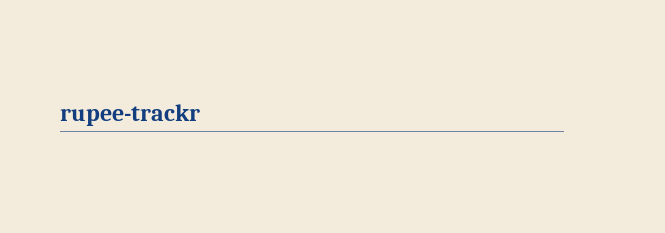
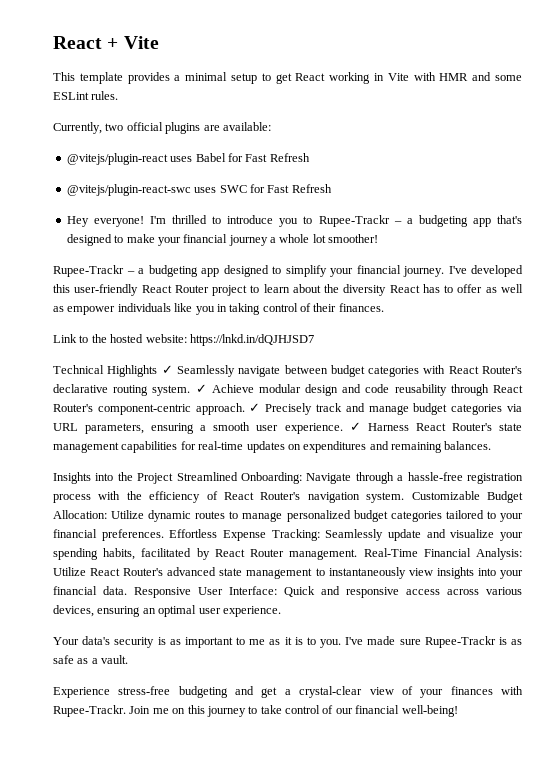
- rupee-trackr
+ React + Vite
+ This template provides a minimal setup to get React working in Vite with HMR and some ESLint rules.
+ Currently, two official plugins are available:
+ @vitejs/plugin-react uses Babel for Fast Refresh
+ @vitejs/plugin-react-swc uses SWC for Fast Refresh
+ Hey everyone! I'm thrilled to introduce you to Rupee-Trackr – a budgeting app that's designed to make your financial journey a whole lot smoother!
+ Rupee-Trackr – a budgeting app designed to simplify your financial journey. I've developed this user-friendly React Router project to learn about the diversity React has to offer as well as empower individuals like you in taking control of their finances.
+ Link to the hosted website: https://lnkd.in/dQJHJSD7
+ Technical Highlights ✓ Seamlessly navigate between budget categories with React Router's declarative routing system. ✓ Achieve modular design and code reusability through React Router's component-centric approach. ✓ Precisely track and manage budget categories via URL parameters, ensuring a smooth user experience. ✓ Harness React Router's state management capabilities for real-time updates on expenditures and remaining balances.
+ Insights into the Project Streamlined Onboarding: Navigate through a hassle-free registration process with the efficiency of React Router's navigation system. Customizable Budget Allocation: Utilize dynamic routes to manage personalized budget categories tailored to your financial preferences. Effortless Expense Tracking: Seamlessly update and visualize your spending habits, facilitated by React Router management. Real-Time Financial Analysis: Utilize React Router's advanced state management to instantaneously view insights into your financial data. Responsive User Interface: Quick and responsive access across various devices, ensuring an optimal user experience.
+ Your data's security is as important to me as it is to you. I've made sure Rupee-Trackr is as safe as a vault.
+ Experience stress-free budgeting and get a crystal-clear view of your finances with Rupee-Trackr. Join me on this journey to take control of our financial well-being!

